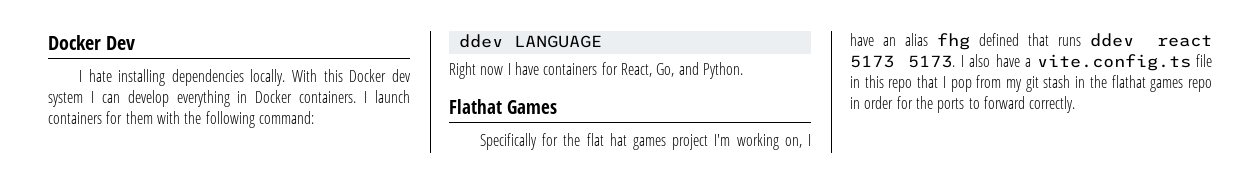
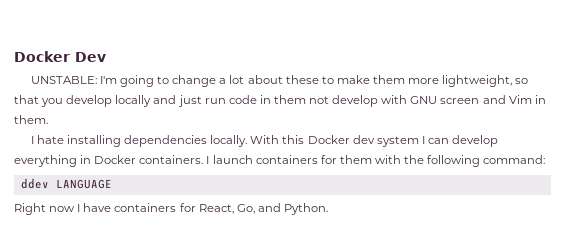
+ UNSTABLE: I'm going to change a lot about these to make them more lightweight, so that you develop locally and just run code in them not develop with GNU screen and Vim in them.
- Flathat Games
- Specifically for the flat hat games project I'm working on, I have an alias fhg defined that runs ddev react 5173 5173. I also have a vite.config.ts file in this repo that I pop from my git stash in the flathat games repo in order for the ports to forward correctly.

